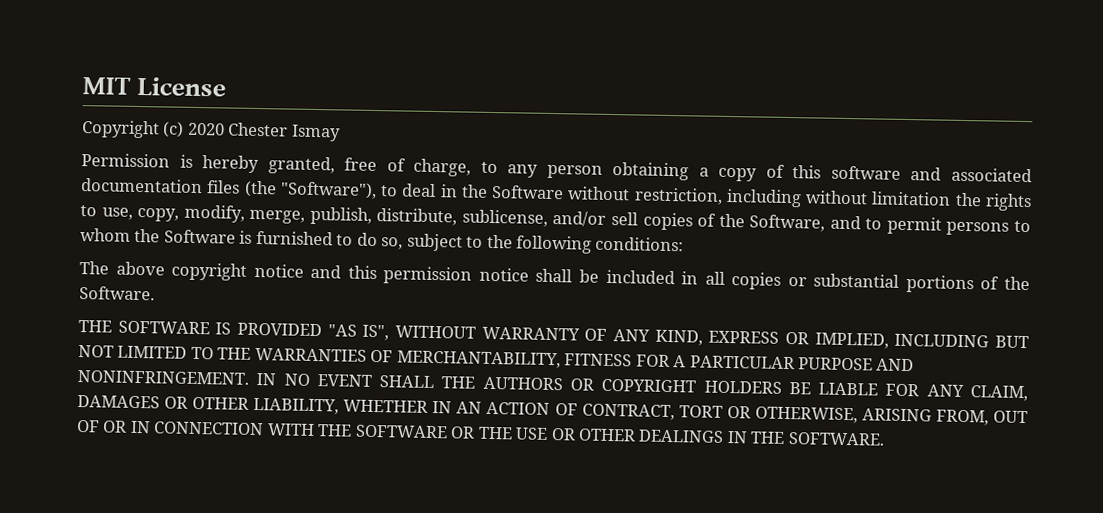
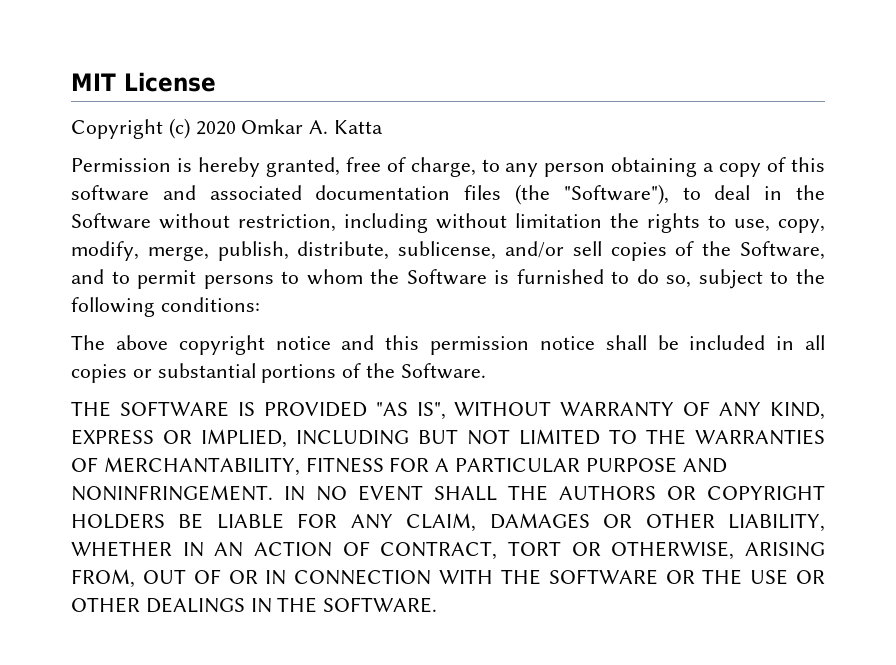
- Copyright (c) 2020 Chester Ismay
+ Copyright (c) 2020 Omkar A. Katta

